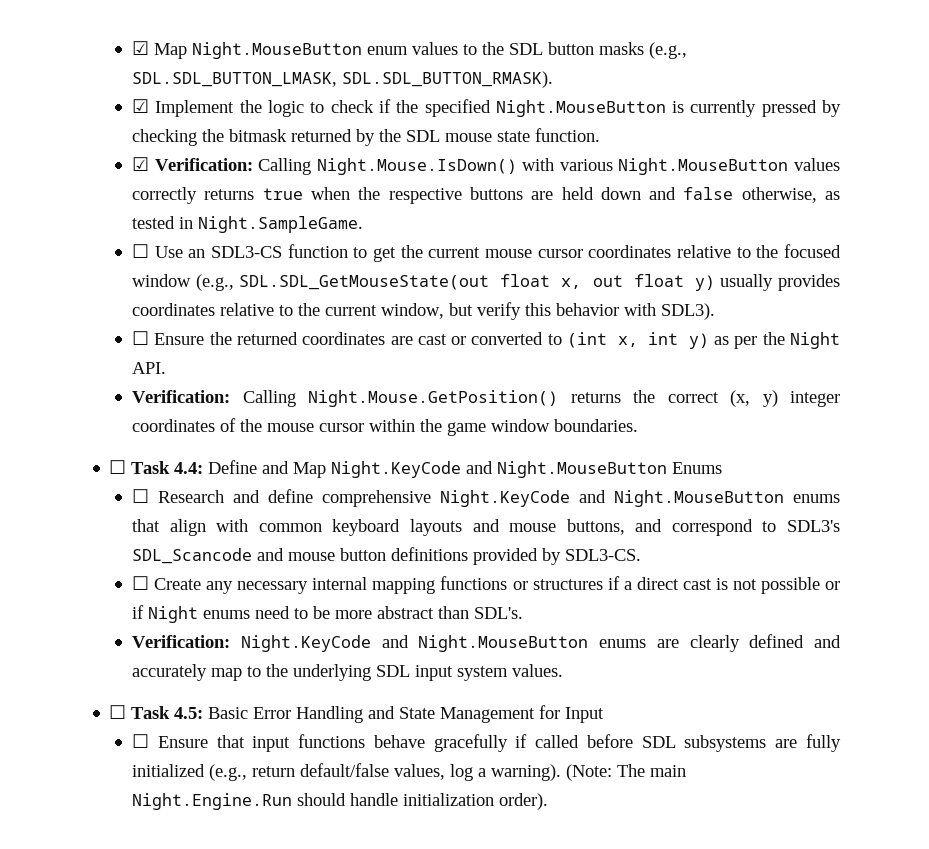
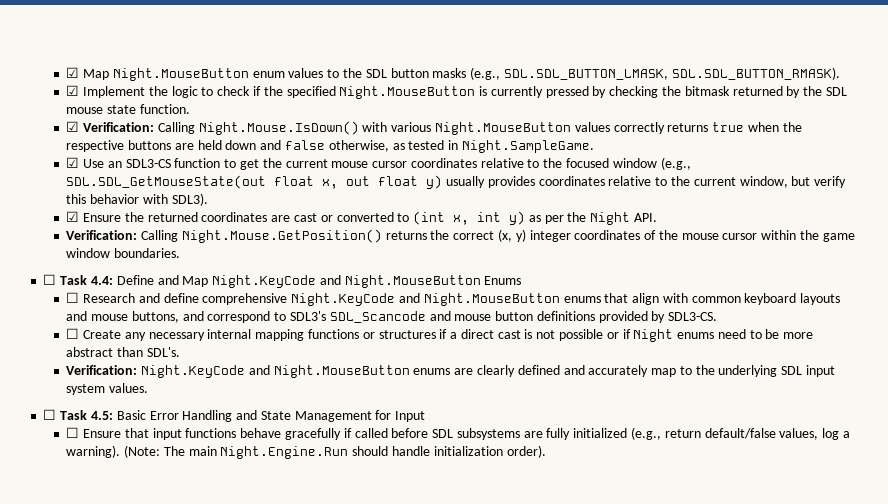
- ☐ Use an SDL3-CS function to get the current mouse cursor coordinates relative to the focused window (e.g., SDL.SDL_GetMouseState(out float x, out float y) usually provides coordinates relative to the current window, but verify this behavior with SDL3).
+ ☑ Use an SDL3-CS function to get the current mouse cursor coordinates relative to the focused window (e.g., SDL.SDL_GetMouseState(out float x, out float y) usually provides coordinates relative to the current window, but verify this behavior with SDL3).
- ☐ Ensure the returned coordinates are cast or converted to (int x, int y) as per the Night API.
+ ☑ Ensure the returned coordinates are cast or converted to (int x, int y) as per the Night API.

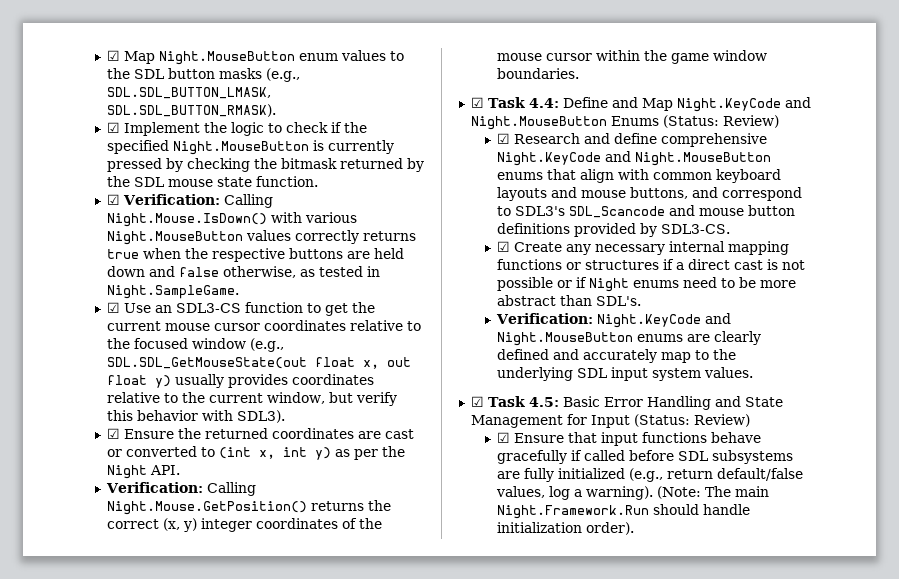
- ☐ Task 4.4: Define and Map Night.KeyCode and Night.MouseButton Enums
- ☐ Research and define comprehensive Night.KeyCode and Night.MouseButton enums that align with common keyboard layouts and mouse buttons, and correspond to SDL3's SDL_Scancode and mouse button definitions provided by SDL3-CS.
+ ☑ Task 4.4: Define and Map Night.KeyCode and Night.MouseButton Enums (Status: Review)
+ ☑ Research and define comprehensive Night.KeyCode and Night.MouseButton enums that align with common keyboard layouts and mouse buttons, and correspond to SDL3's SDL_Scancode and mouse button definitions provided by SDL3-CS.
- ☐ Create any necessary internal mapping functions or structures if a direct cast is not possible or if Night enums need to be more abstract than SDL's.
+ ☑ Create any necessary internal mapping functions or structures if a direct cast is not possible or if Night enums need to be more abstract than SDL's.
- ☐ Task 4.5: Basic Error Handling and State Management for Input
- ☐ Ensure that input functions behave gracefully if called before SDL subsystems are fully initialized (e.g., return default/false values, log a warning).
+ ☑ Task 4.5: Basic Error Handling and State Management for Input (Status: Review)
+ ☑ Ensure that input functions behave gracefully if called before SDL subsystems are fully initialized (e.g., return default/false values, log a warning).
- (Note: The main Night.Engine.Run should handle initialization order).
+ (Note: The main Night.Framework.Run should handle initialization order).

